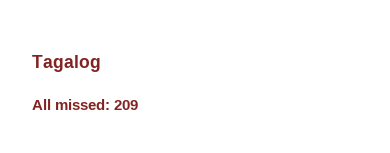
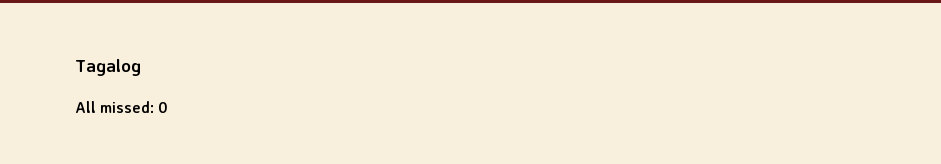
- All missed: 209
+ All missed: 0

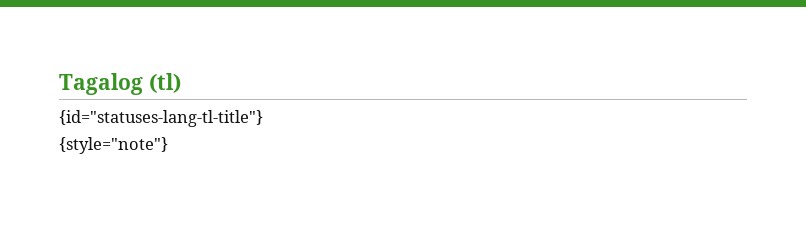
- Tagalog
- All missed: 0
+ Tagalog (tl)
+ {id="statuses-lang-tl-title"}
+ {style="note"}

